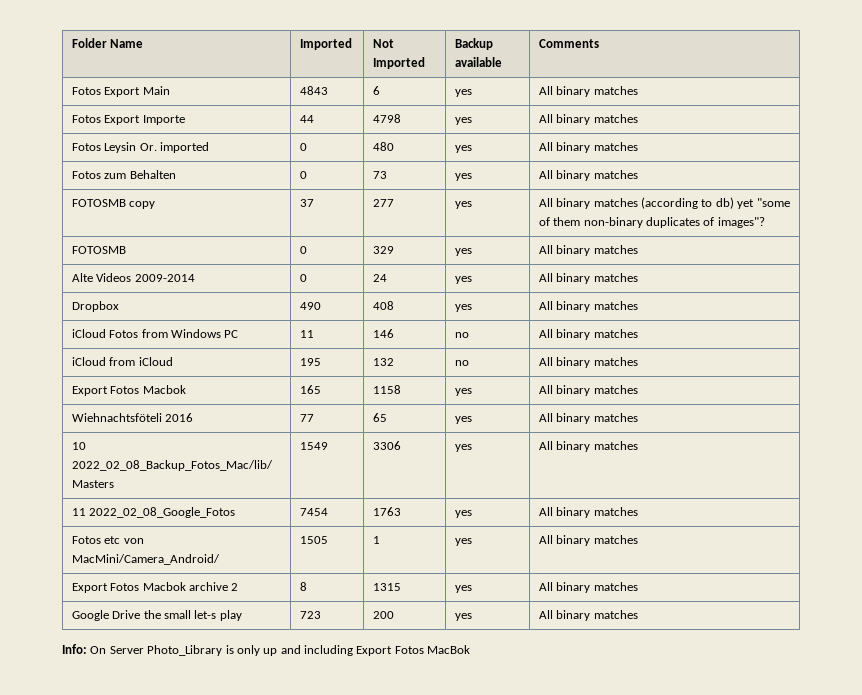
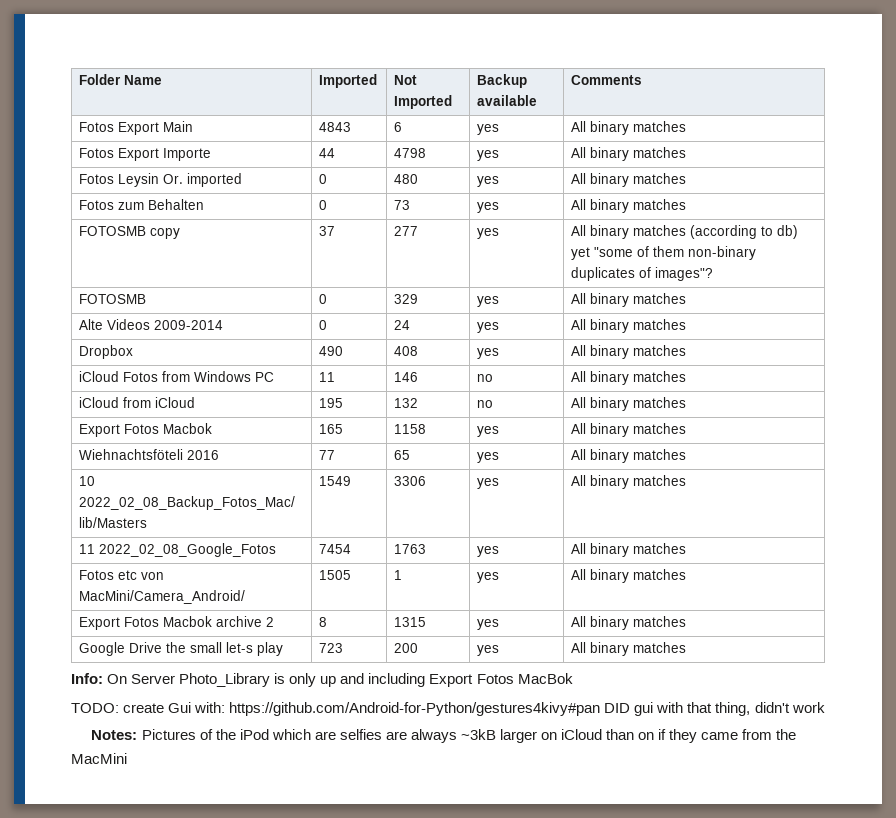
+ TODO: create Gui with: https://github.com/Android-for-Python/gestures4kivy#pan DID gui with that thing, didn't work
+ Notes: Pictures of the iPod which are selfies are always ~3kB larger on iCloud than on if they came from the MacMini

